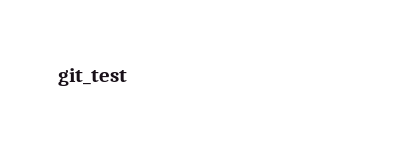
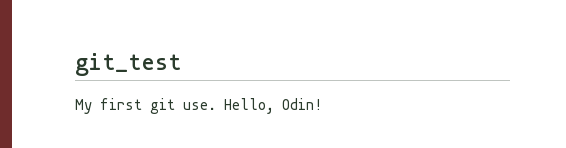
+ My first git use. Hello, Odin!

